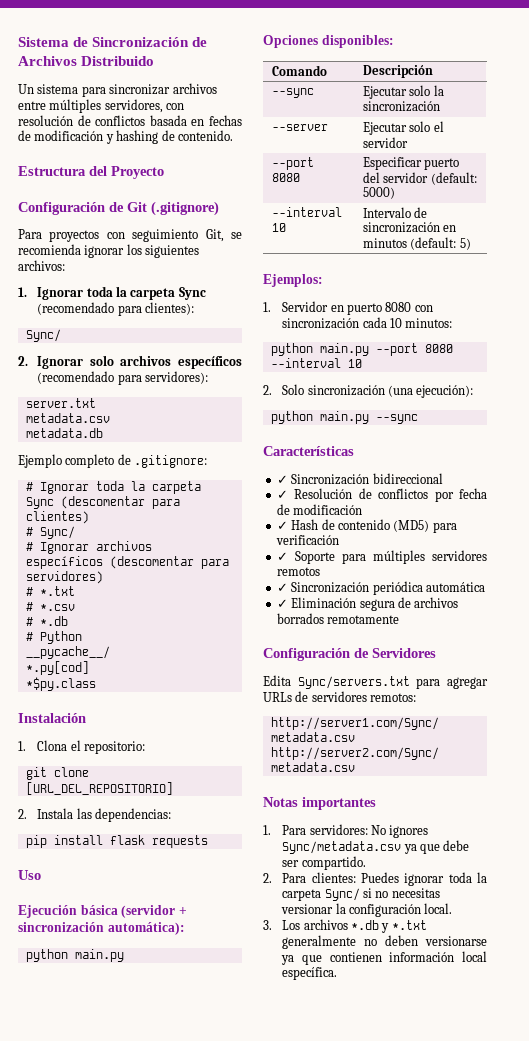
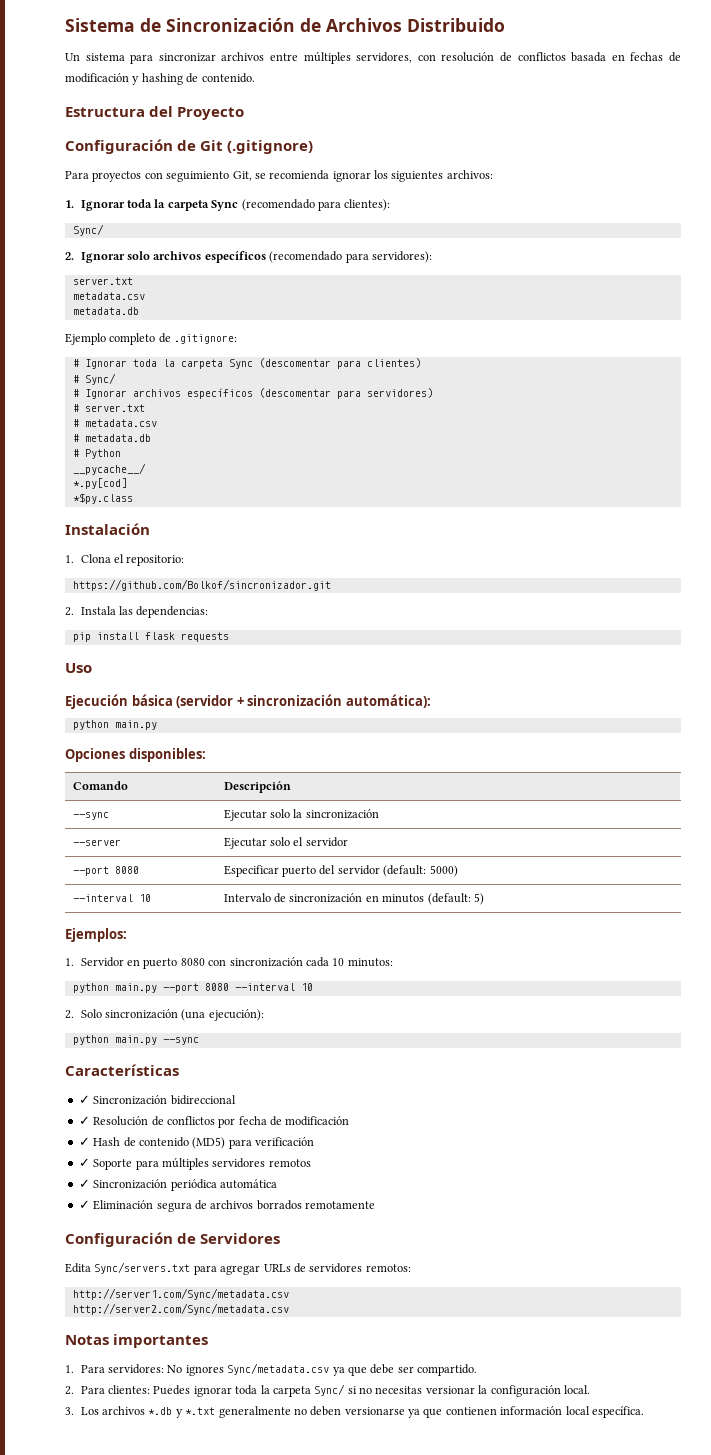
- # *.txt
- # *.csv
- # *.db
+ # server.txt
+ # metadata.csv
+ # metadata.db
- git clone [URL_DEL_REPOSITORIO]
+ https://github.com/Bolkof/sincronizador.git

